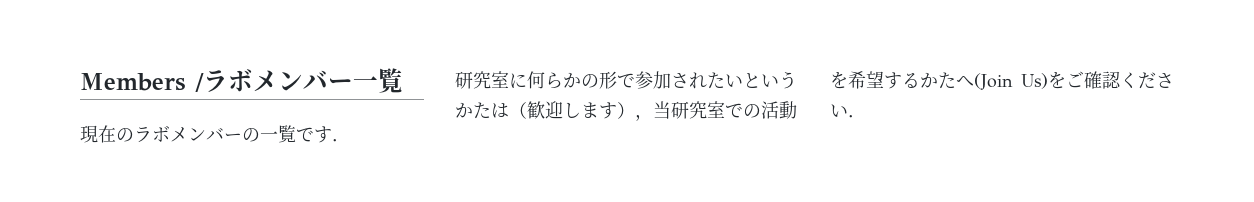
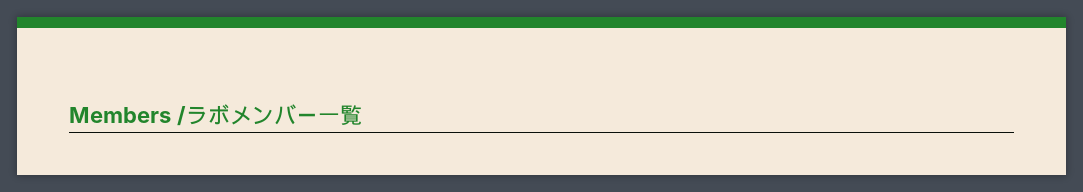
- 現在のラボメンバーの一覧です．
- 研究室に何らかの形で参加されたいというかたは（歓迎します），当研究室での活動を希望するかたへ(Join Us)をご確認ください．

